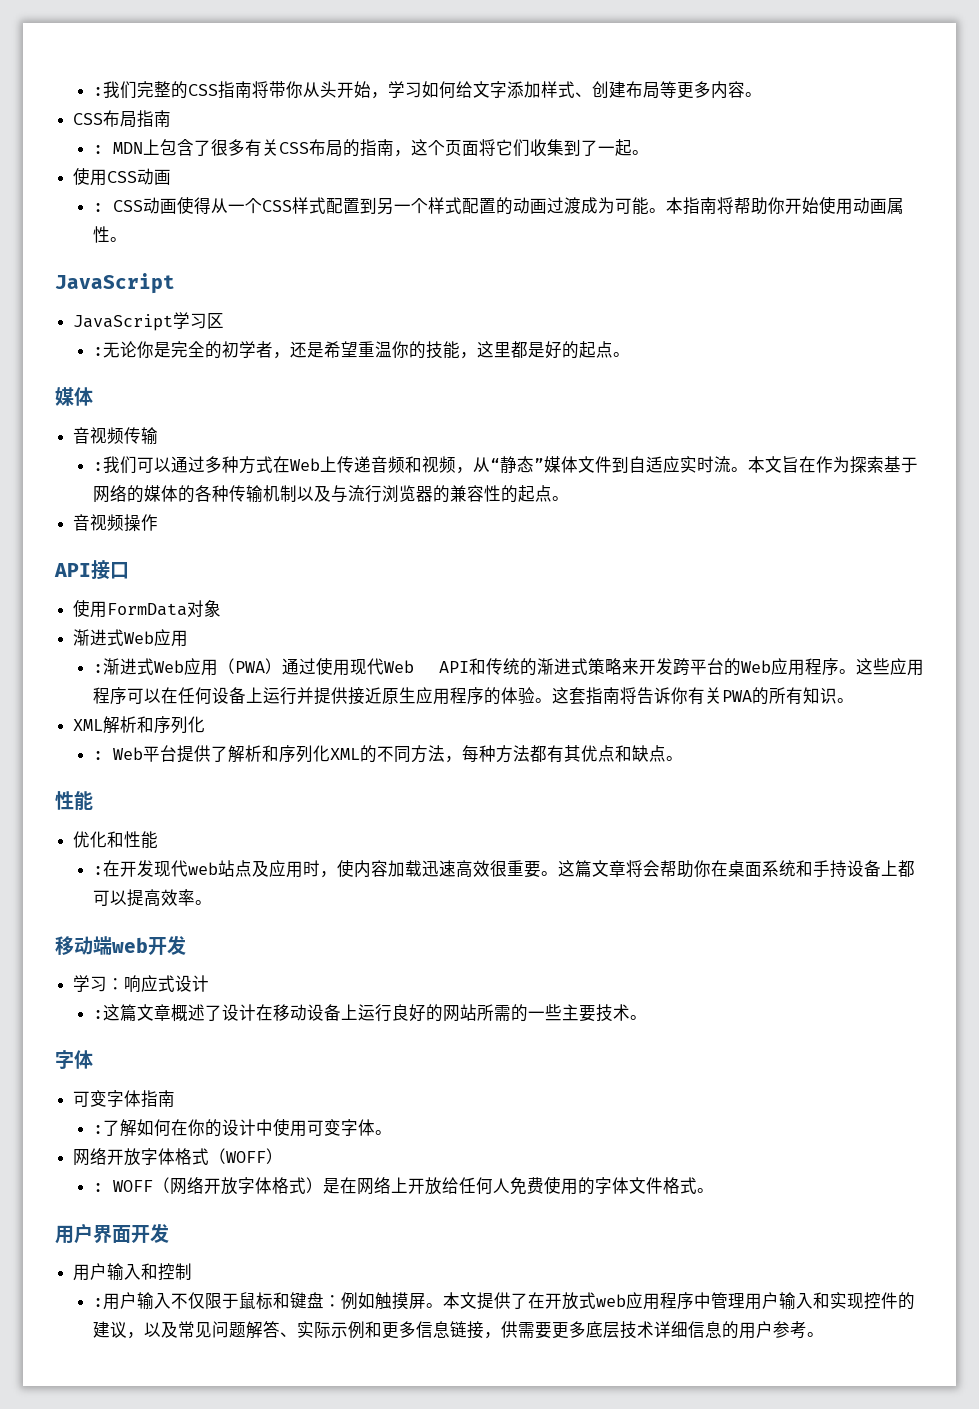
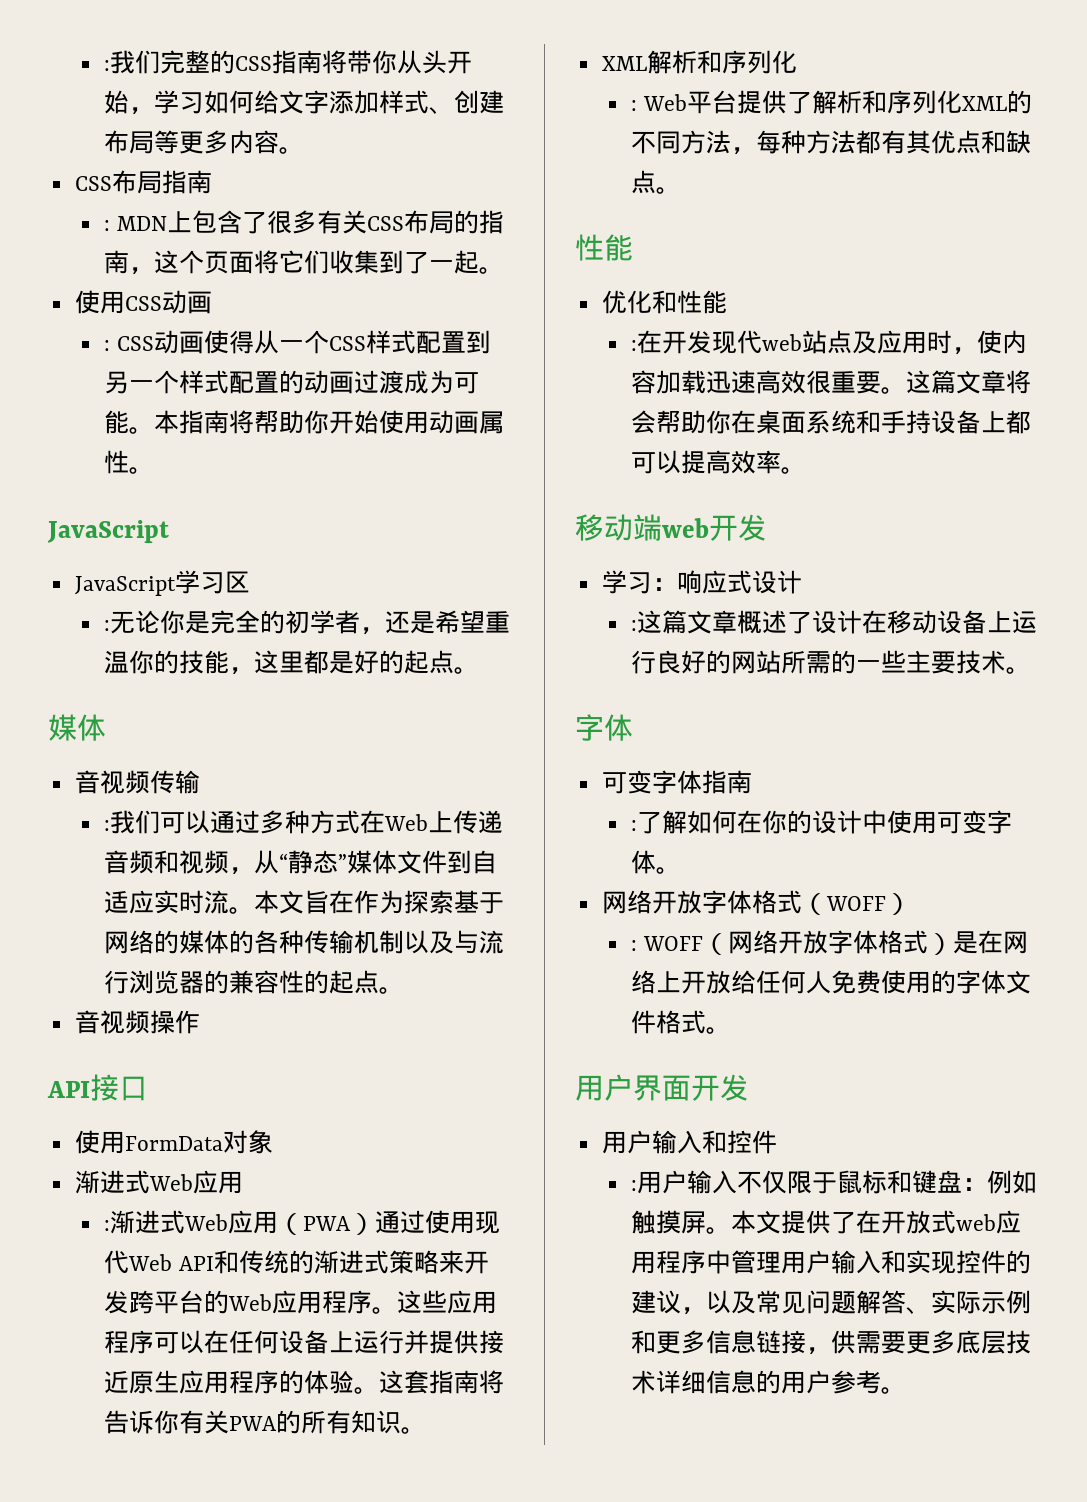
- 用户输入和控制
+ 用户输入和控件

